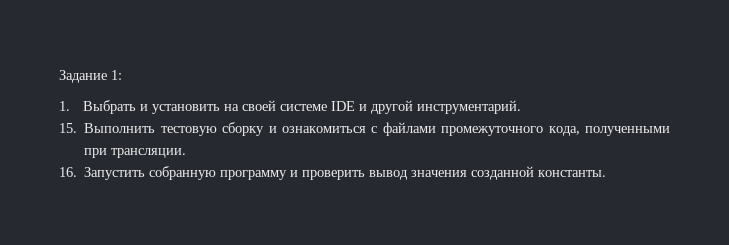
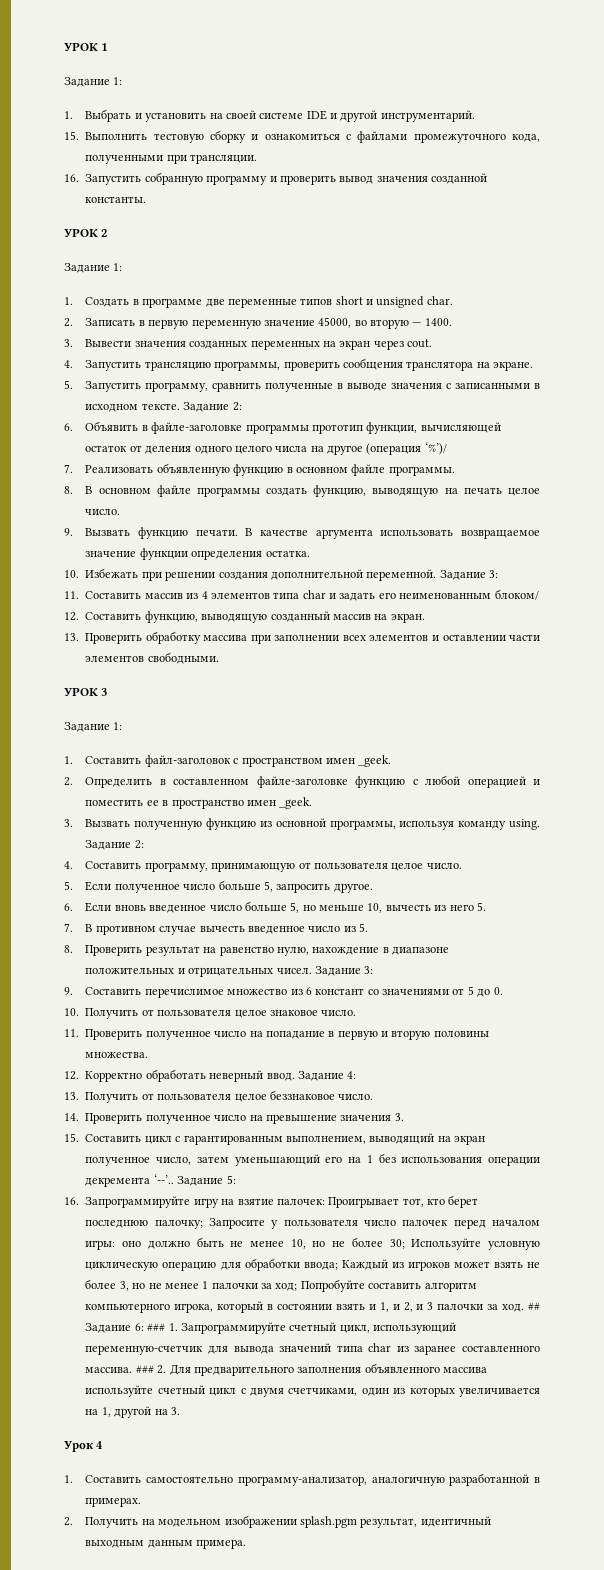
+ УРОК 1
+ УРОК 2
+ Задание 1:
+ 1. Создать в программе две переменные типов short и unsigned char.
+ 2. Записать в первую переменную значение 45000, во вторую — 1400.
+ 3. Вывести значения созданных переменных на экран через cout.
+ 4. Запустить трансляцию программы, проверить сообщения транслятора на экране.
+ 5. Запустить программу, сравнить полученные в выводе значения с записанными в исходном тексте. Задание 2:
+ 6. Объявить в файле-заголовке программы прототип функции, вычисляющей остаток от деления одного целого числа на другое (операция ‘%’)/
+ 7. Реализовать объявленную функцию в основном файле программы.
+ 8. В основном файле программы создать функцию, выводящую на печать целое число.
+ 9. Вызвать функцию печати. В качестве аргумента использовать возвращаемое значение функции определения остатка.
+ 10. Избежать при решении создания дополнительной переменной. Задание 3:
+ 11. Составить массив из 4 элементов типа char и задать его неименованным блоком/
+ 12. Составить функцию, выводящую созданный массив на экран.
+ 13. Проверить обработку массива при заполнении всех элементов и оставлении части элементов свободными.
+ УРОК 3
+ Задание 1:
+ 1. Составить файл-заголовок с пространством имен _geek.
+ 2. Определить в составленном файле-заголовке функцию с любой операцией и поместить ее в пространство имен _geek.
+ 3. Вызвать полученную функцию из основной программы, используя команду using. Задание 2:
+ 4. Составить программу, принимающую от пользователя целое число.
+ 5. Если полученное число больше 5, запросить другое.
+ 6. Если вновь введенное число больше 5, но меньше 10, вычесть из него 5.
+ 7. В противном случае вычесть введенное число из 5.
+ 8. Проверить результат на равенство нулю, нахождение в диапазоне положительных и отрицательных чисел. Задание 3:
+ 9. Составить перечислимое множество из 6 констант со значениями от 5 до 0.
+ 10. Получить от пользователя целое знаковое число.
+ 11. Проверить полученное число на попадание в первую и вторую половины множества.
+ 12. Корректно обработать неверный ввод. Задание 4:
+ 13. Получить от пользователя целое беззнаковое число.
+ 14. Проверить полученное число на превышение значения 3.
+ 15. Составить цикл с гарантированным выполнением, выводящий на экран полученное число, затем уменьшающий его на 1 без использования операции декремента ‘--’.. Задание 5:
+ 16. Запрограммируйте игру на взятие палочек: Проигрывает тот, кто берет последнюю палочку; Запросите у пользователя число палочек перед началом игры: оно должно быть не менее 10, но не более 30; Используйте условную циклическую операцию для обработки ввода; Каждый из игроков может взять не более 3, но не менее 1 палочки за ход; Попробуйте составить алгоритм компьютерного игрока, который в состоянии взять и 1, и 2, и 3 палочки за ход. ## Задание 6: ### 1. Запрограммируйте счетный цикл, использующий переменную-счетчик для вывода значений типа char из заранее составленного массива. ### 2. Для предварительного заполнения объявленного массива используйте счетный цикл с двумя счетчиками, один из которых увеличивается на 1, другой на 3.
+ Урок 4
+ 1. Составить самостоятельно программу-анализатор, аналогичную разработанной в примерах.
+ 2. Получить на модельном изображении splash.pgm результат, идентичный выходным данным примера.

